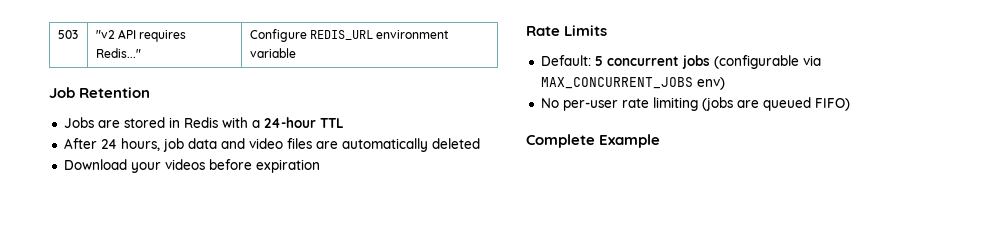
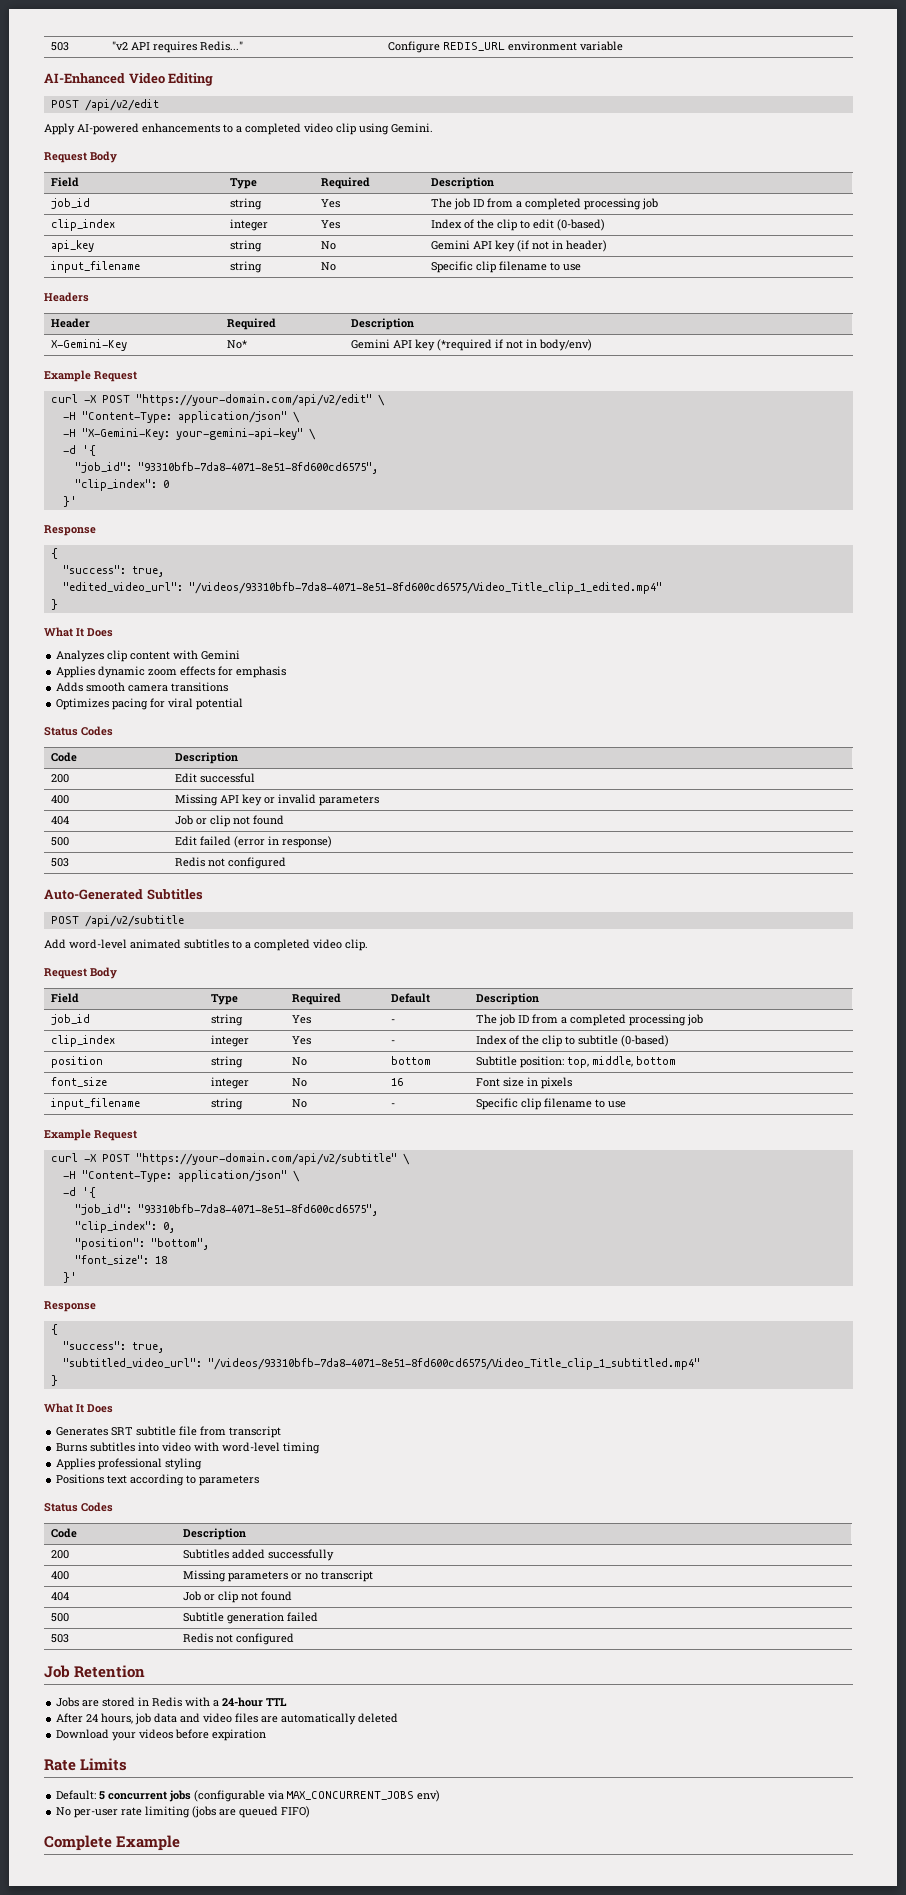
+ AI-Enhanced Video Editing
+ POST /api/v2/edit
+ Apply AI-powered enhancements to a completed video clip using Gemini.
+ Request Body
+ Field | Type | Required | Description
+ job_id | string | Yes | The job ID from a completed processing job
+ clip_index | integer | Yes | Index of the clip to edit (0-based)
+ api_key | string | No | Gemini API key (if not in header)
+ input_filename | string | No | Specific clip filename to use
+ Headers
+ Header | Required | Description
+ X-Gemini-Key | No* | Gemini API key (*required if not in body/env)
+ Example Request
+ curl -X POST "https://your-domain.com/api/v2/edit" \
+ -H "Content-Type: application/json" \
+ -H "X-Gemini-Key: your-gemini-api-key" \
+ -d '{
+ "job_id": "93310bfb-7da8-4071-8e51-8fd600cd6575",
+ "clip_index": 0
+ }'
+ Response
+ {
+ "success": true,
+ "edited_video_url": "/videos/93310bfb-7da8-4071-8e51-8fd600cd6575/Video_Title_clip_1_edited.mp4"
+ }
+ What It Does
+ Analyzes clip content with Gemini
+ Applies dynamic zoom effects for emphasis
+ Adds smooth camera transitions
+ Optimizes pacing for viral potential
+ Status Codes
+ Code | Description
+ 200 | Edit successful
+ 400 | Missing API key or invalid parameters
+ 404 | Job or clip not found
+ 500 | Edit failed (error in response)
+ 503 | Redis not configured
+ Auto-Generated Subtitles
+ POST /api/v2/subtitle
+ Add word-level animated subtitles to a completed video clip.
+ Request Body
+ Field | Type | Required | Default | Description
+ job_id | string | Yes | - | The job ID from a completed processing job
+ clip_index | integer | Yes | - | Index of the clip to subtitle (0-based)
+ position | string | No | bottom | Subtitle position: top, middle, bottom
+ font_size | integer | No | 16 | Font size in pixels
+ input_filename | string | No | - | Specific clip filename to use
+ Example Request
+ curl -X POST "https://your-domain.com/api/v2/subtitle" \
+ -H "Content-Type: application/json" \
+ -d '{
+ "job_id": "93310bfb-7da8-4071-8e51-8fd600cd6575",
+ "clip_index": 0,
+ "position": "bottom",
+ "font_size": 18
+ }'
+ Response
+ {
+ "success": true,
+ "subtitled_video_url": "/videos/93310bfb-7da8-4071-8e51-8fd600cd6575/Video_Title_clip_1_subtitled.mp4"
+ }
+ What It Does
+ Generates SRT subtitle file from transcript
+ Burns subtitles into video with word-level timing
+ Applies professional styling
+ Positions text according to parameters
+ Status Codes
+ Code | Description
+ 200 | Subtitles added successfully
+ 400 | Missing parameters or no transcript
+ 404 | Job or clip not found
+ 500 | Subtitle generation failed
+ 503 | Redis not configured

